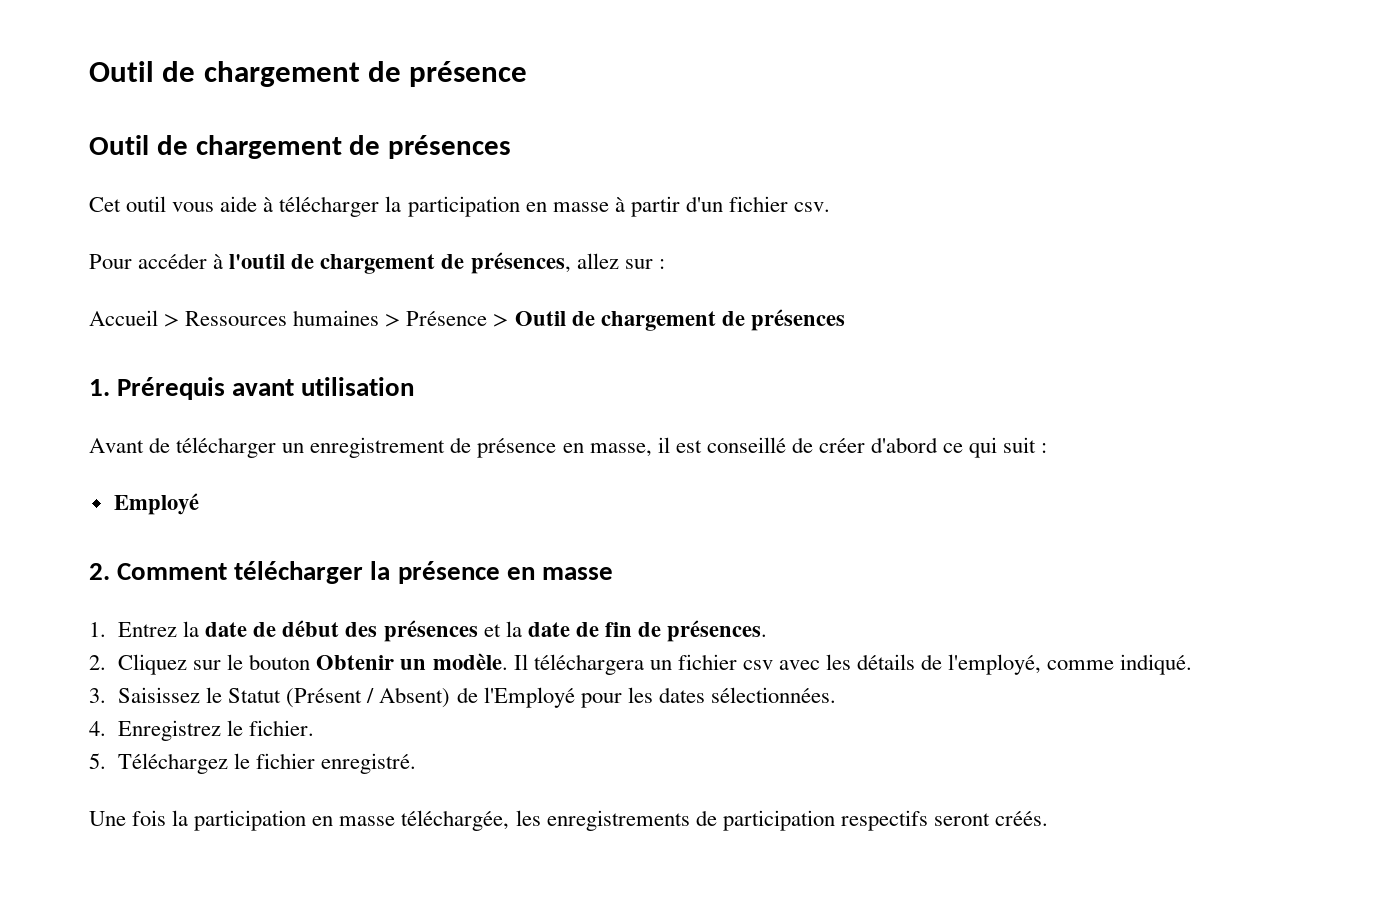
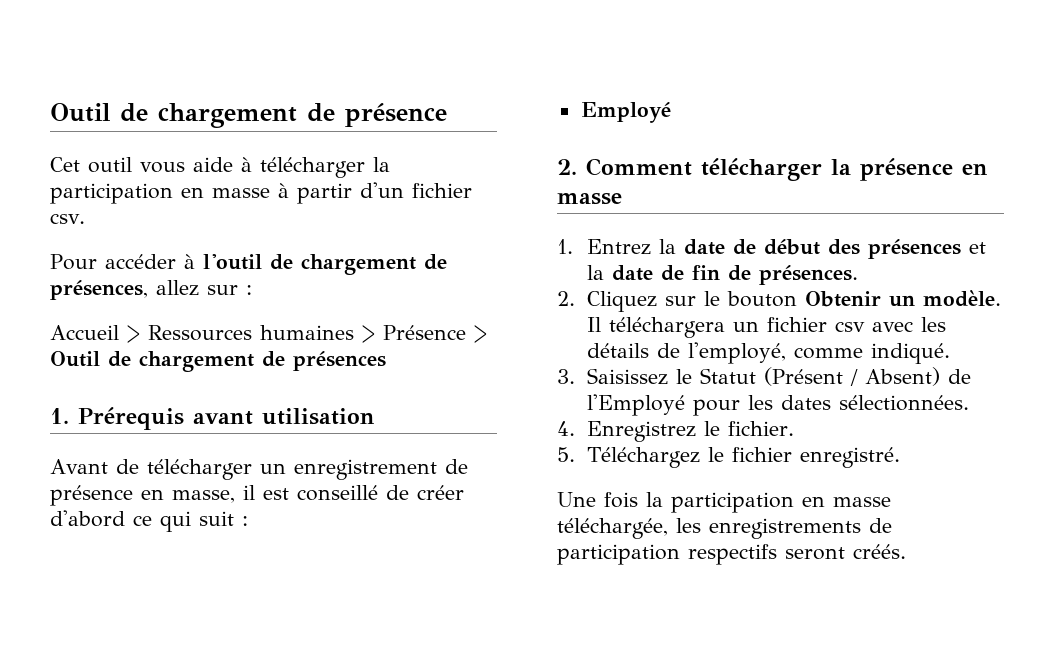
  Outil de chargement de présence
- Outil de chargement de présences

